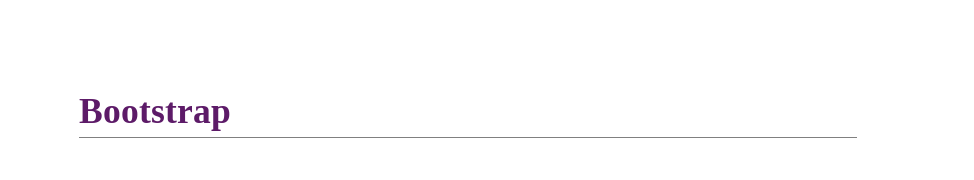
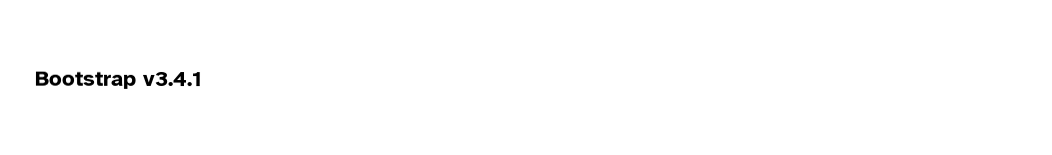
- Bootstrap
+ Bootstrap v3.4.1

